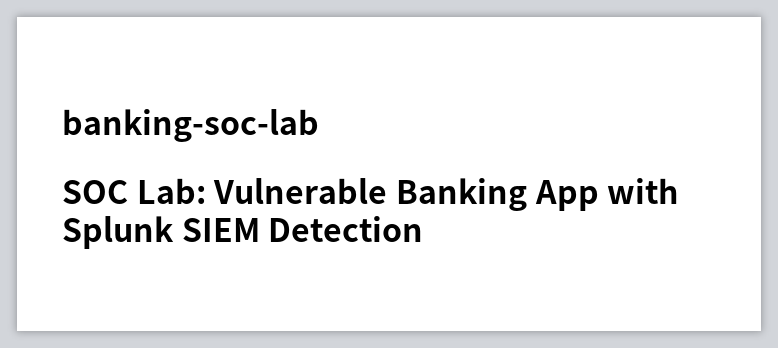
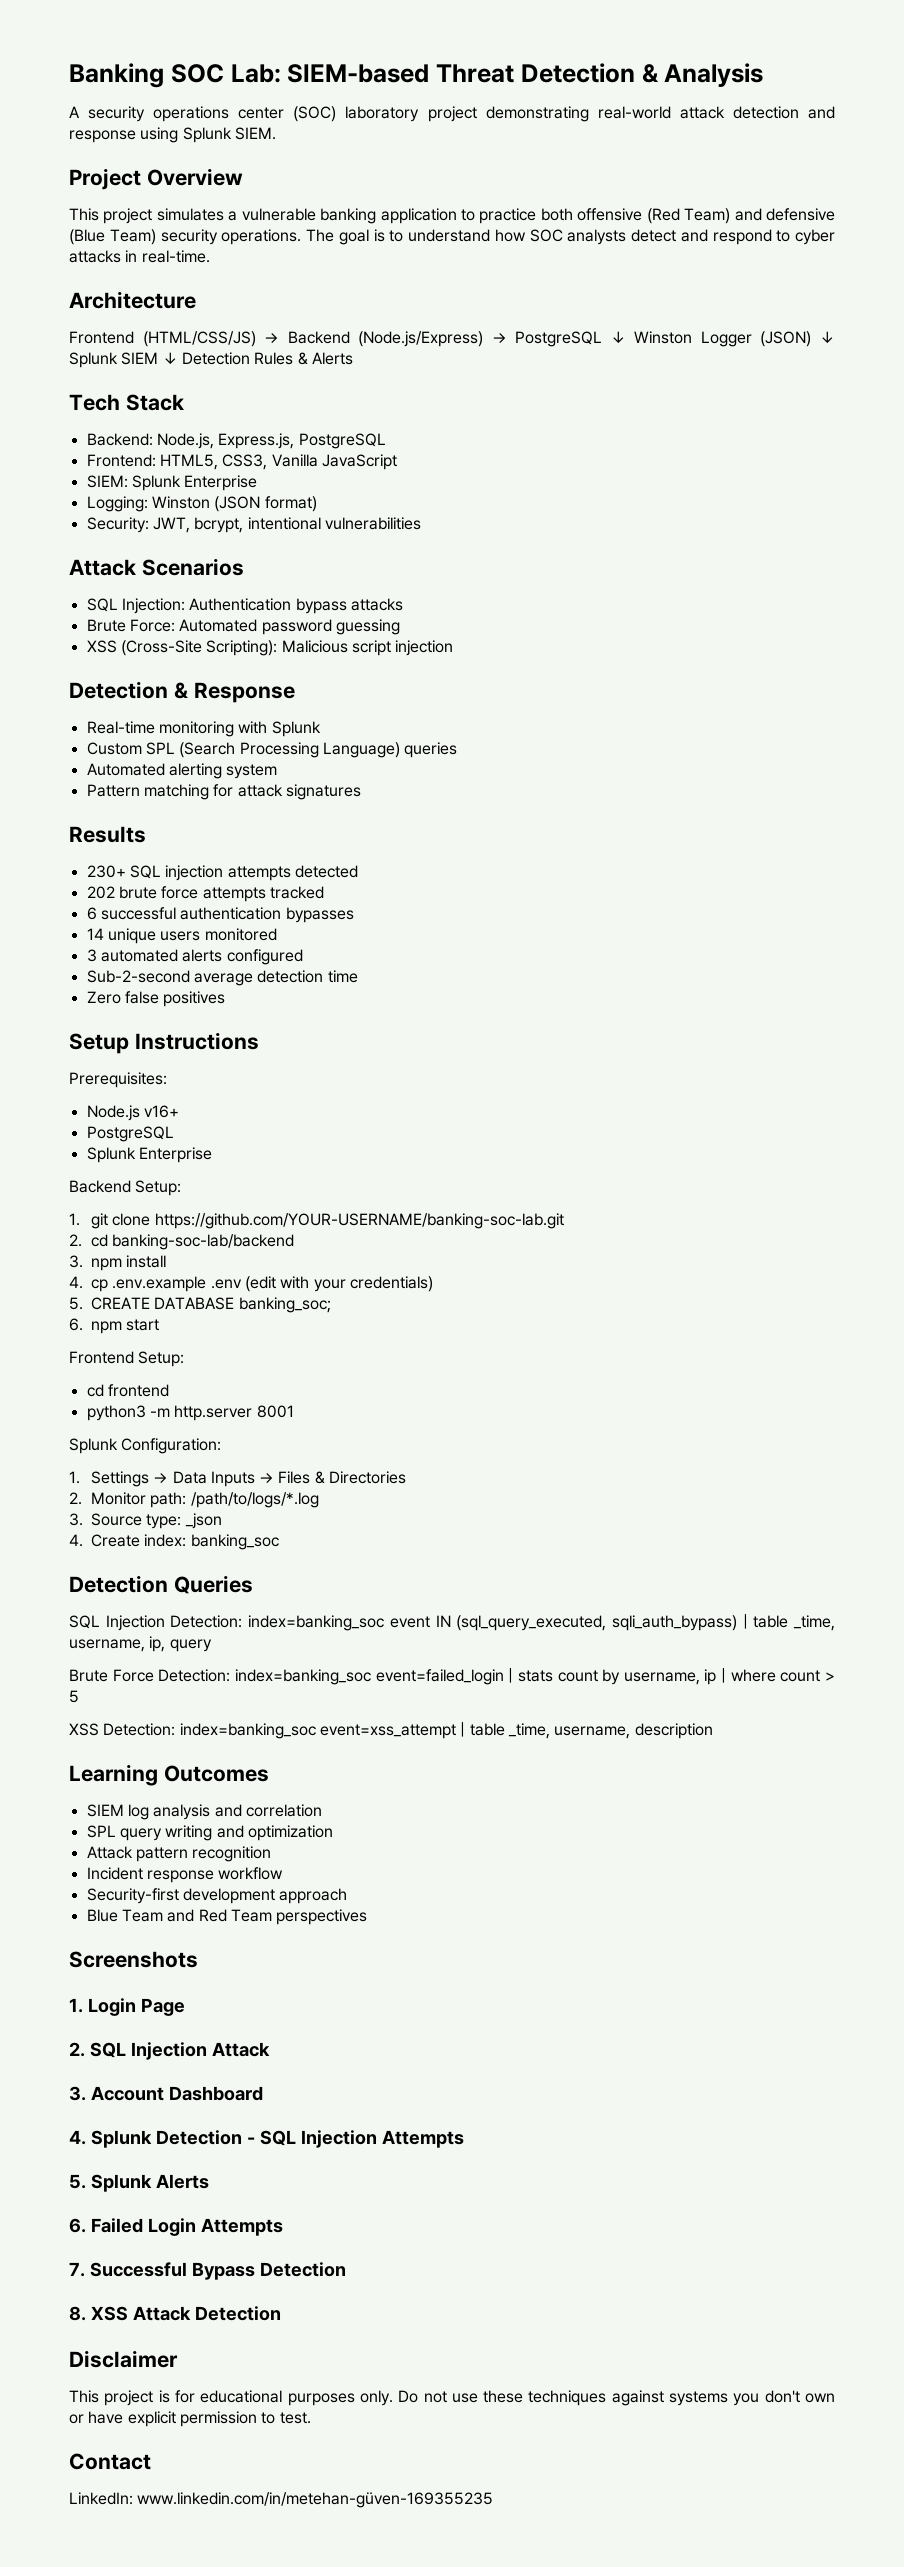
- banking-soc-lab
- SOC Lab: Vulnerable Banking App with Splunk SIEM Detection
+ Banking SOC Lab: SIEM-based Threat Detection & Analysis
+ A security operations center (SOC) laboratory project demonstrating real-world attack detection and response using Splunk SIEM.
+ Project Overview
+ This project simulates a vulnerable banking application to practice both offensive (Red Team) and defensive (Blue Team) security operations. The goal is to understand how SOC analysts detect and respond to cyber attacks in real-time.
+ Architecture
+ Frontend (HTML/CSS/JS) → Backend (Node.js/Express) → PostgreSQL ↓ Winston Logger (JSON) ↓ Splunk SIEM ↓ Detection Rules & Alerts
+ Tech Stack
+ Backend: Node.js, Express.js, PostgreSQL
+ Frontend: HTML5, CSS3, Vanilla JavaScript
+ SIEM: Splunk Enterprise
+ Logging: Winston (JSON format)
+ Security: JWT, bcrypt, intentional vulnerabilities
+ Attack Scenarios
+ SQL Injection: Authentication bypass attacks
+ Brute Force: Automated password guessing
+ XSS (Cross-Site Scripting): Malicious script injection
+ Detection & Response
+ Real-time monitoring with Splunk
+ Custom SPL (Search Processing Language) queries
+ Automated alerting system
+ Pattern matching for attack signatures
+ Results
+ 230+ SQL injection attempts detected
+ 202 brute force attempts tracked
+ 6 successful authentication bypasses
+ 14 unique users monitored
+ 3 automated alerts configured
+ Sub-2-second average detection time
+ Zero false positives
+ Setup Instructions
+ Prerequisites:
+ Node.js v16+
+ PostgreSQL
+ Splunk Enterprise
+ Backend Setup:
+ 1. git clone https://github.com/YOUR-USERNAME/banking-soc-lab.git
+ 2. cd banking-soc-lab/backend
+ 3. npm install
+ 4. cp .env.example .env (edit with your credentials)
+ 5. CREATE DATABASE banking_soc;
+ 6. npm start
+ Frontend Setup:
+ cd frontend
+ python3 -m http.server 8001
+ Splunk Configuration:
+ 1. Settings → Data Inputs → Files & Directories
+ 2. Monitor path: /path/to/logs/*.log
+ 3. Source type: _json
+ 4. Create index: banking_soc
+ Detection Queries
+ SQL Injection Detection: index=banking_soc event IN (sql_query_executed, sqli_auth_bypass) | table _time, username, ip, query
+ Brute Force Detection: index=banking_soc event=failed_login | stats count by username, ip | where count > 5
+ XSS Detection: index=banking_soc event=xss_attempt | table _time, username, description
+ Learning Outcomes
+ SIEM log analysis and correlation
+ SPL query writing and optimization
+ Attack pattern recognition
+ Incident response workflow
+ Security-first development approach
+ Blue Team and Red Team perspectives
+ Screenshots
+ 1. Login Page
+ 2. SQL Injection Attack
+ 3. Account Dashboard
+ 4. Splunk Detection - SQL Injection Attempts
+ 5. Splunk Alerts
+ 6. Failed Login Attempts
+ 7. Successful Bypass Detection
+ 8. XSS Attack Detection
+ Disclaimer
+ This project is for educational purposes only. Do not use these techniques against systems you don't own or have explicit permission to test.
+ Contact
+ LinkedIn: www.linkedin.com/in/metehan-güven-169355235

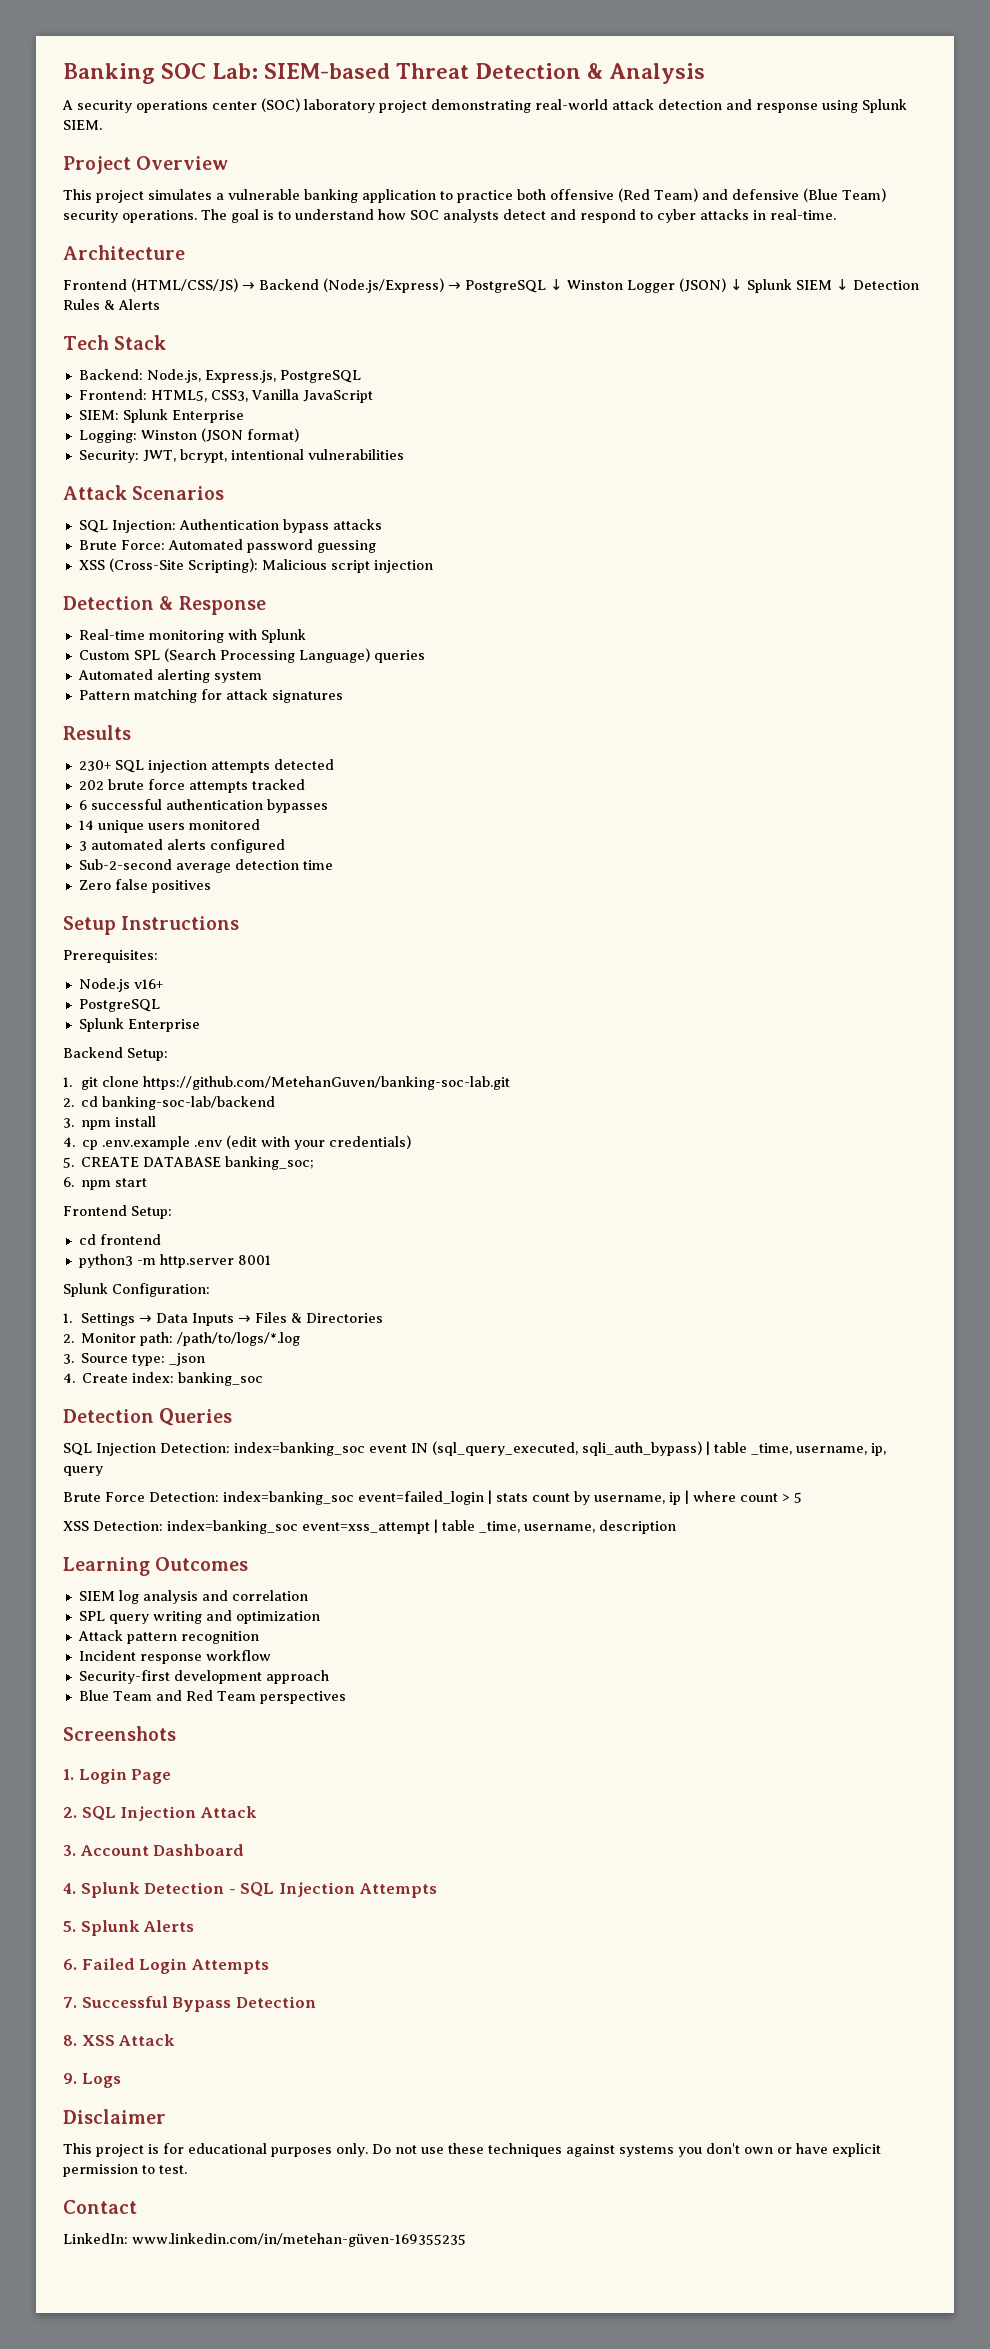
- 1. git clone https://github.com/YOUR-USERNAME/banking-soc-lab.git
+ 1. git clone https://github.com/MetehanGuven/banking-soc-lab.git
- 8. XSS Attack Detection
+ 8. XSS Attack
+ 9. Logs

